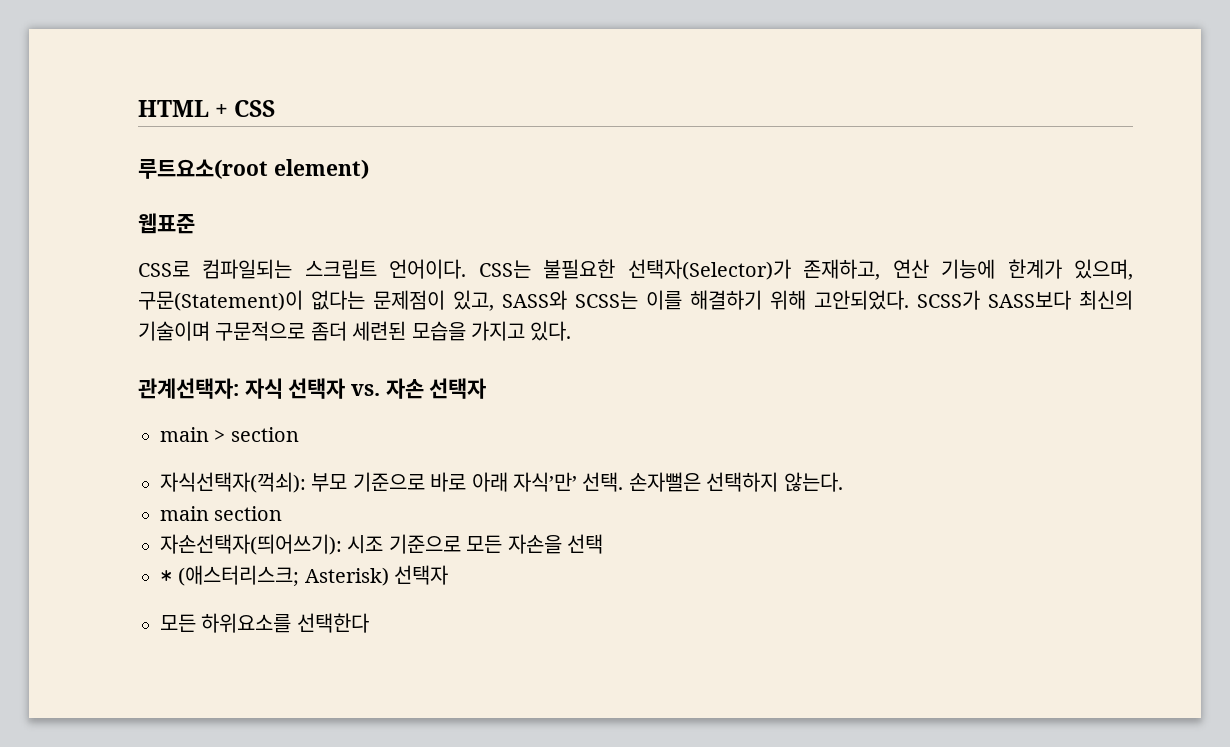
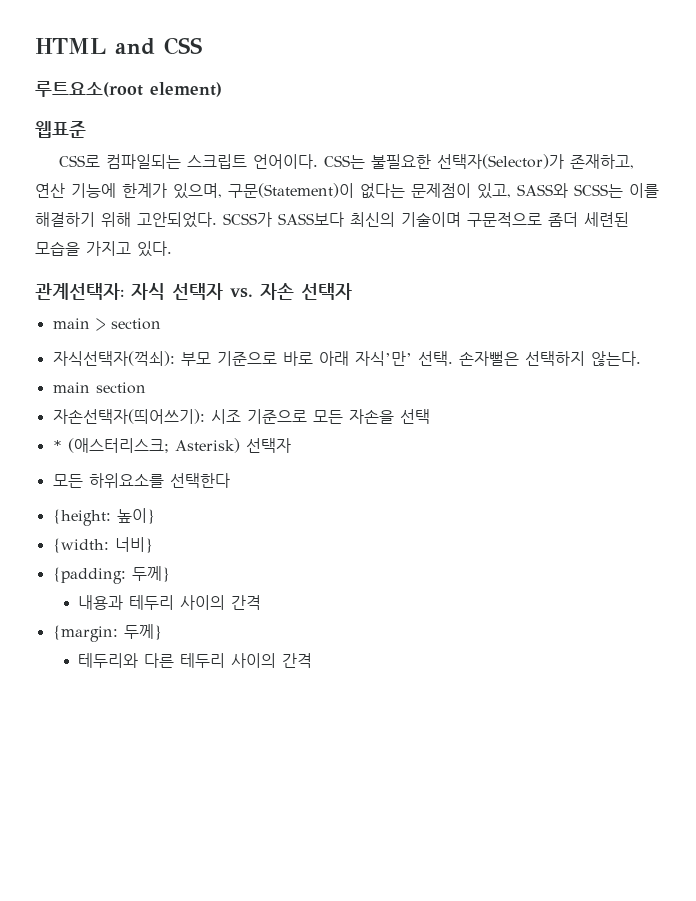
- HTML + CSS
+ HTML and CSS
+ {height: 높이}
+ {width: 너비}
+ {padding: 두께}
+ 내용과 테두리 사이의 간격
+ {margin: 두께}
+ 테두리와 다른 테두리 사이의 간격

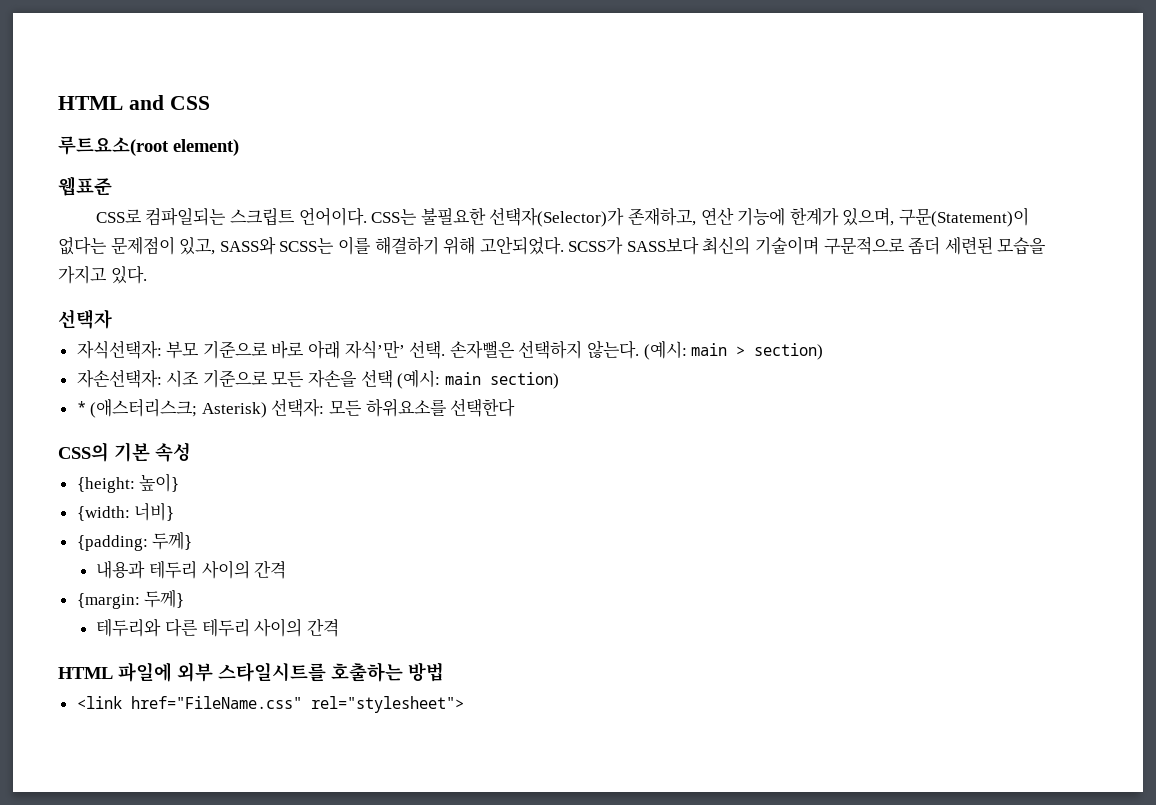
- 관계선택자: 자식 선택자 vs. 자손 선택자
- main > section
- 자식선택자(꺽쇠): 부모 기준으로 바로 아래 자식’만’ 선택.
+ 선택자
+ 자식선택자: 부모 기준으로 바로 아래 자식’만’ 선택.
- 손자뻘은 선택하지 않는다.
- main section
- 자손선택자(띄어쓰기): 시조 기준으로 모든 자손을 선택
+ 손자뻘은 선택하지 않는다. (예시: main > section)
+ 자손선택자: 시조 기준으로 모든 자손을 선택 (예시: main section)
- * (애스터리스크; Asterisk) 선택자
- 모든 하위요소를 선택한다
+ * (애스터리스크; Asterisk) 선택자: 모든 하위요소를 선택한다
+ CSS의 기본 속성
+ HTML 파일에 외부 스타일시트를 호출하는 방법
+ <link href="FileName.css" rel="stylesheet">

